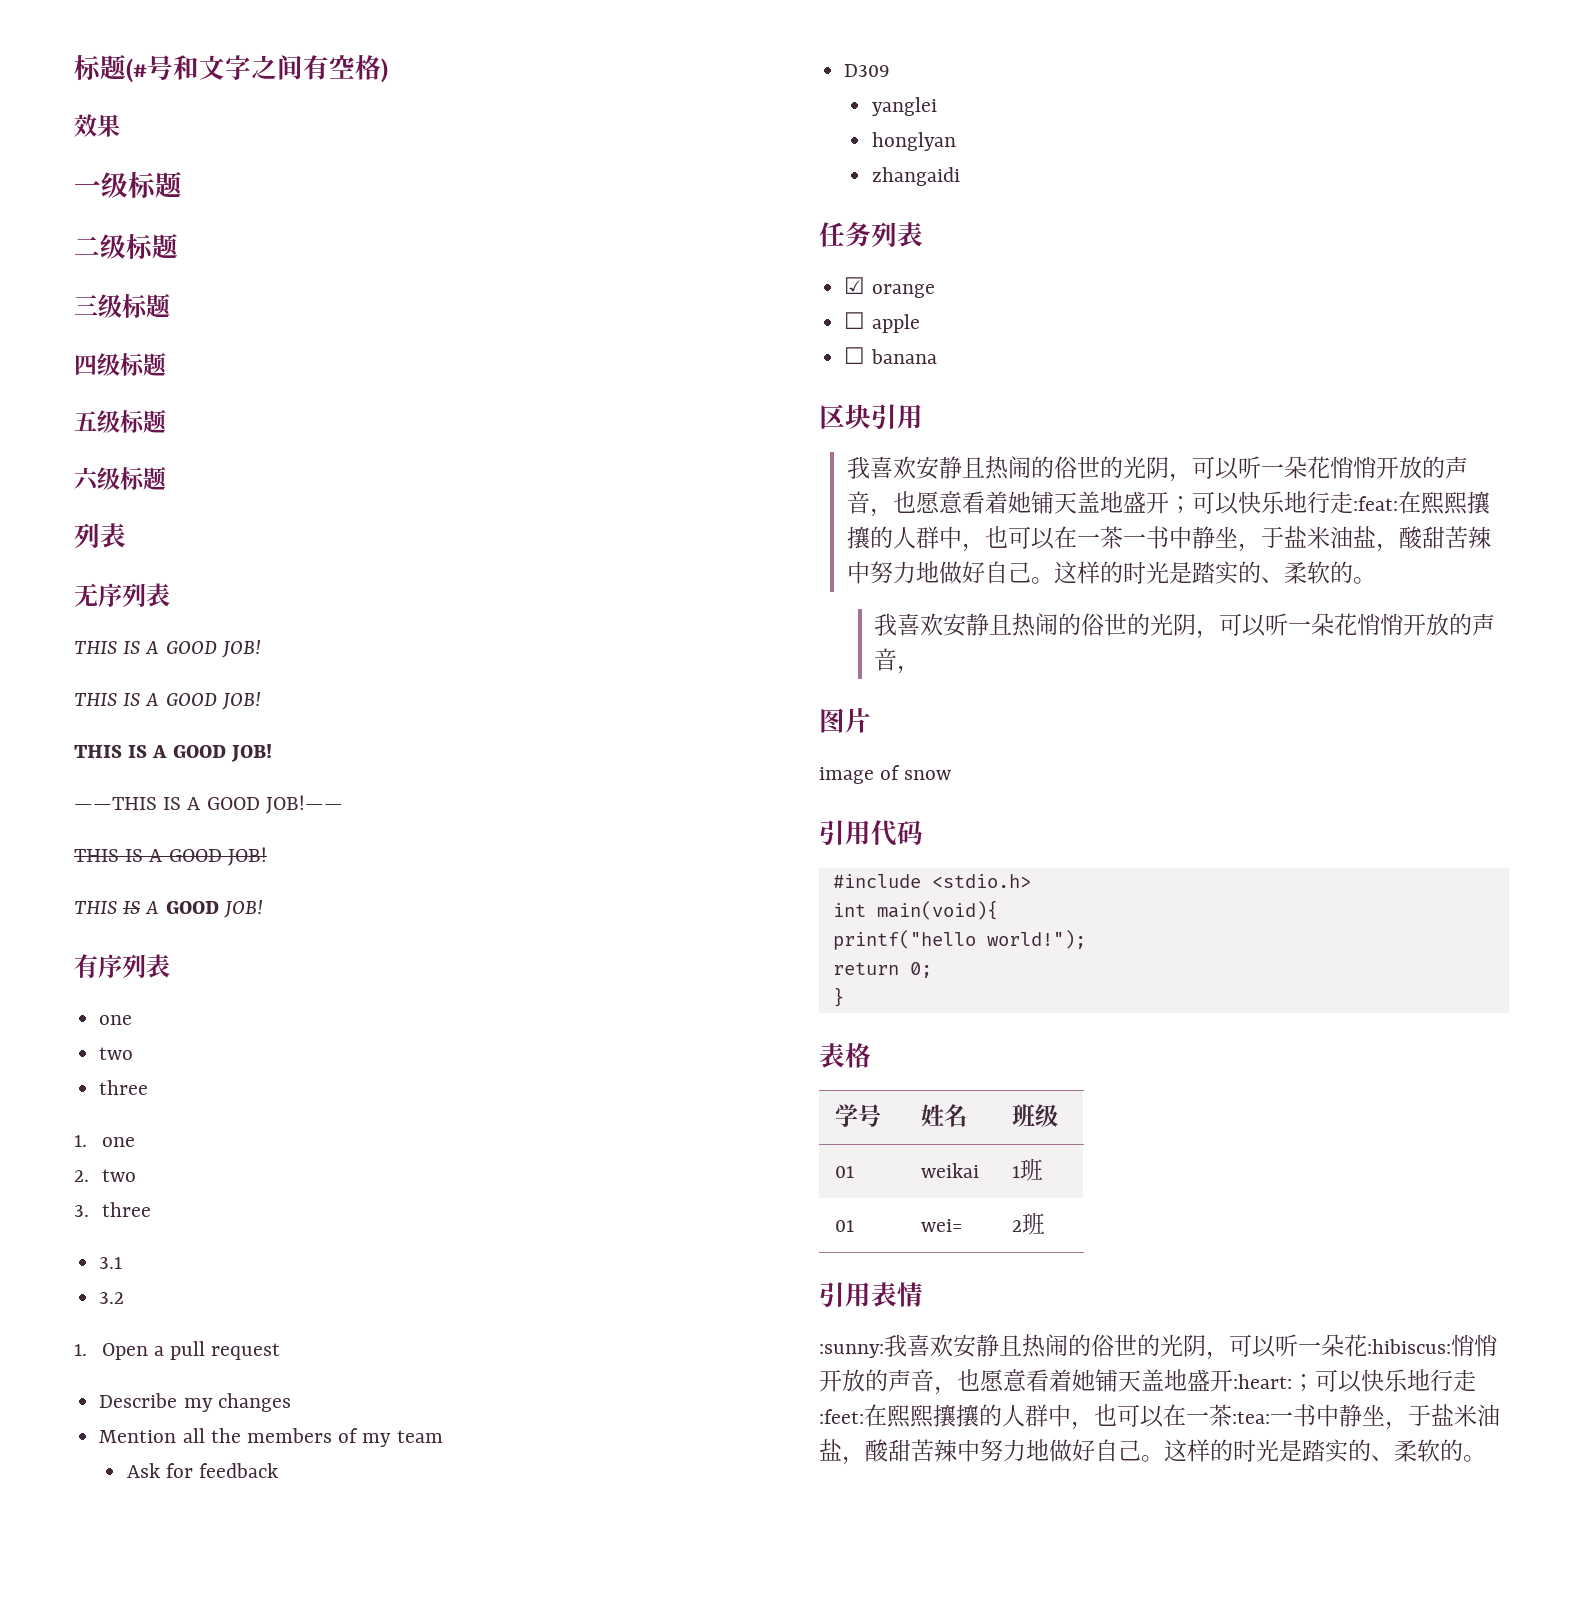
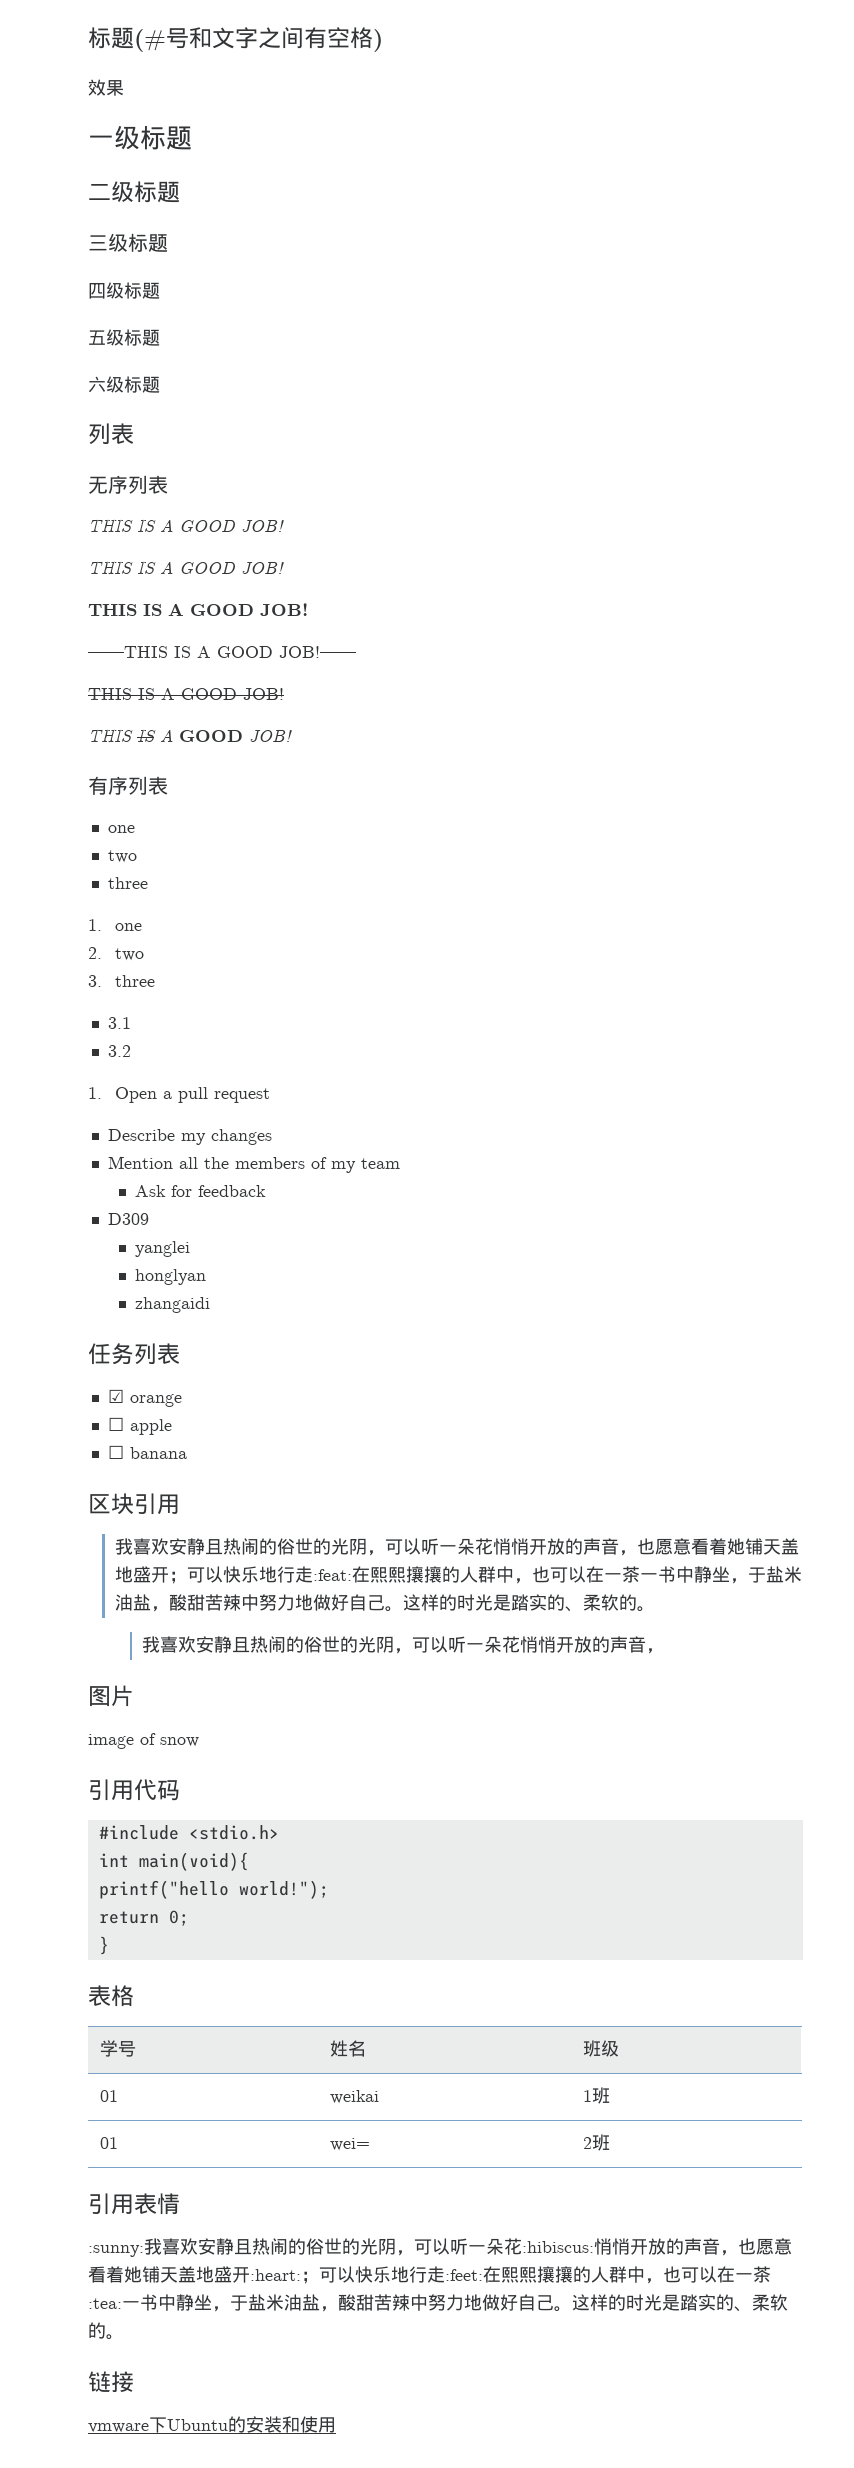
+ 链接
+ vmware下Ubuntu的安装和使用

